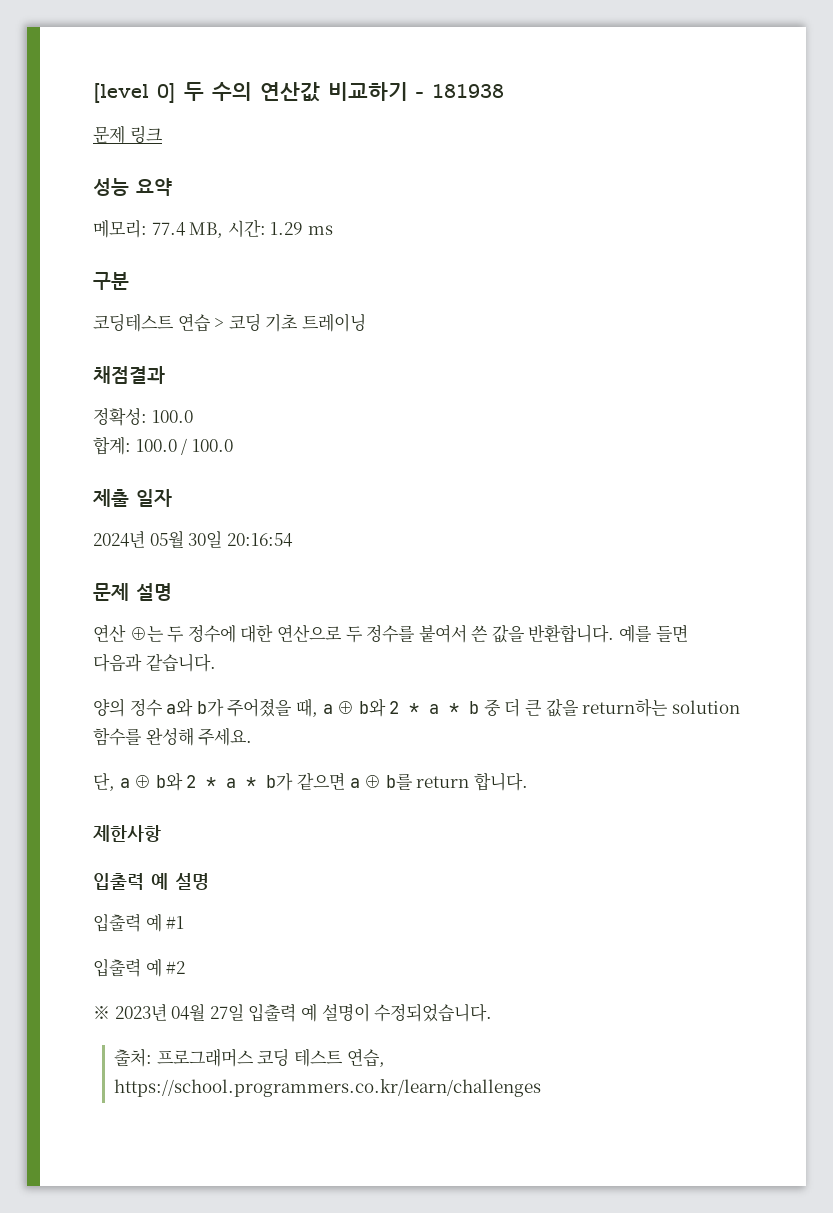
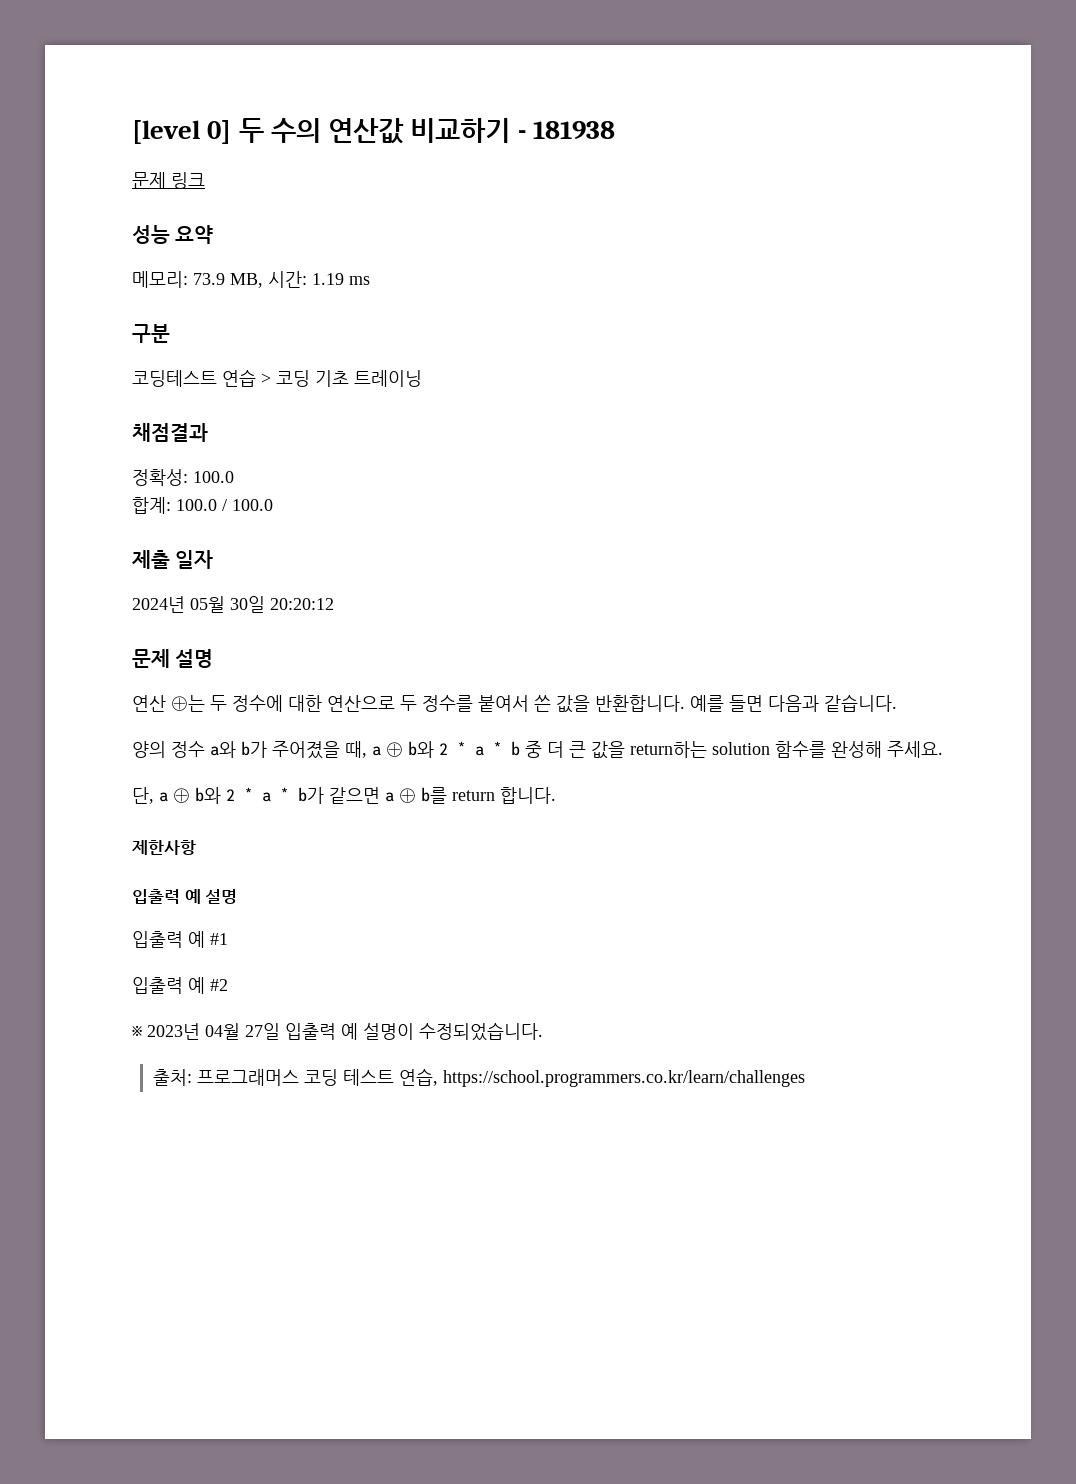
- 메모리: 77.4 MB, 시간: 1.29 ms
+ 메모리: 73.9 MB, 시간: 1.19 ms
- 2024년 05월 30일 20:16:54
+ 2024년 05월 30일 20:20:12

